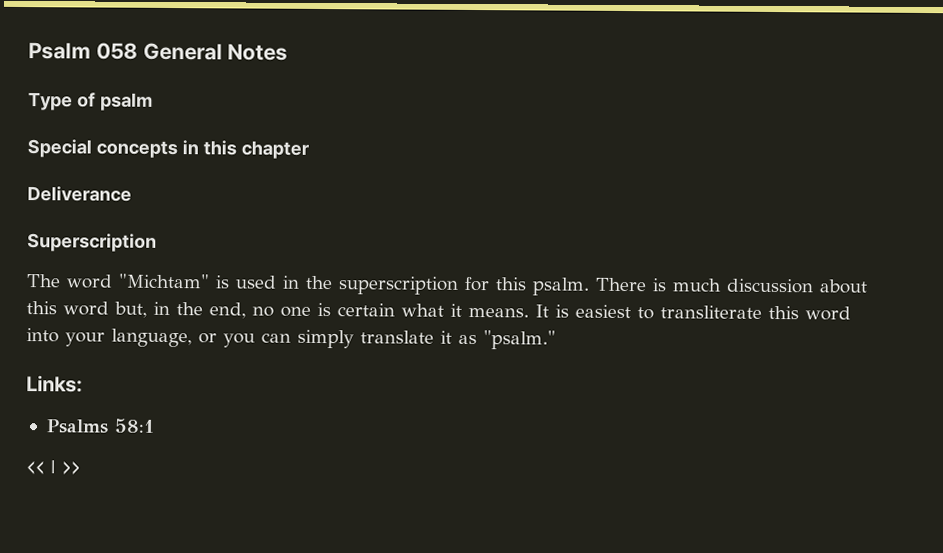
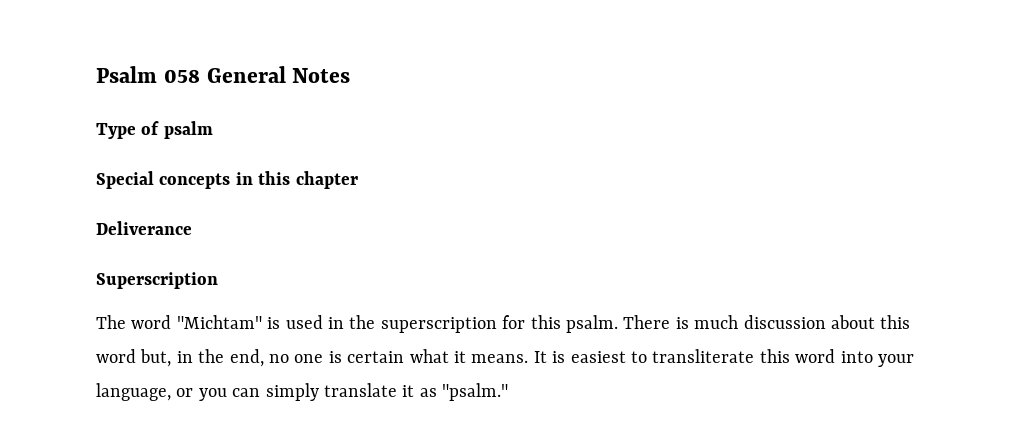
- Links:
- Psalms 58:1
- << | >>

